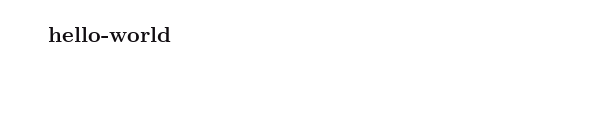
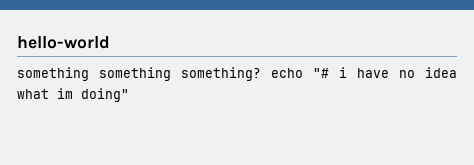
+ something something something? echo "# i have no idea what im doing"

